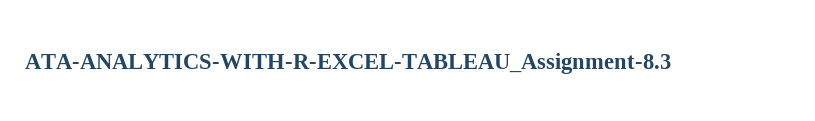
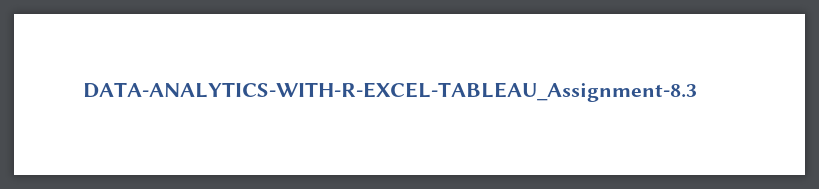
- ATA-ANALYTICS-WITH-R-EXCEL-TABLEAU_Assignment-8.3
+ DATA-ANALYTICS-WITH-R-EXCEL-TABLEAU_Assignment-8.3

